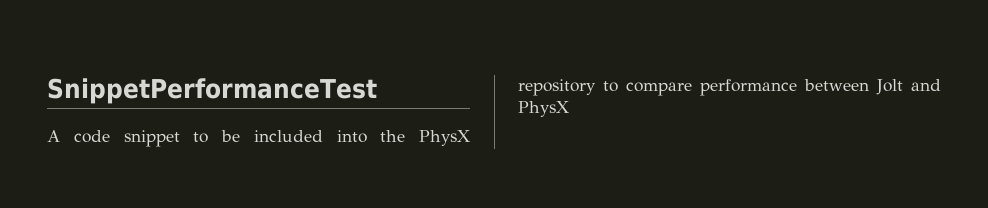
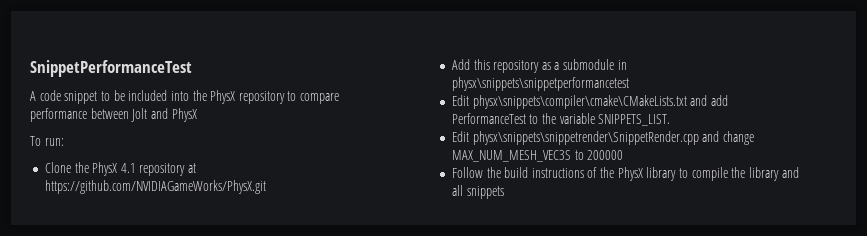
+ To run:
+ Clone the PhysX 4.1 repository at https://github.com/NVIDIAGameWorks/PhysX.git
+ Add this repository as a submodule in physx\snippets\snippetperformancetest
+ Edit physx\snippets\compiler\cmake\CMakeLists.txt and add PerformanceTest to the variable SNIPPETS_LIST.
+ Edit physx\snippets\snippetrender\SnippetRender.cpp and change MAX_NUM_MESH_VEC3S to 200000
+ Follow the build instructions of the PhysX library to compile the library and all snippets

